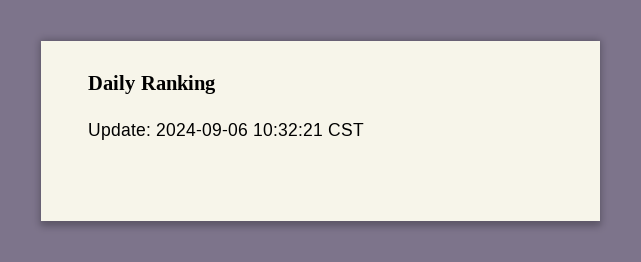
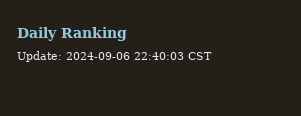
- Update: 2024-09-06 10:32:21 CST
+ Update: 2024-09-06 22:40:03 CST

